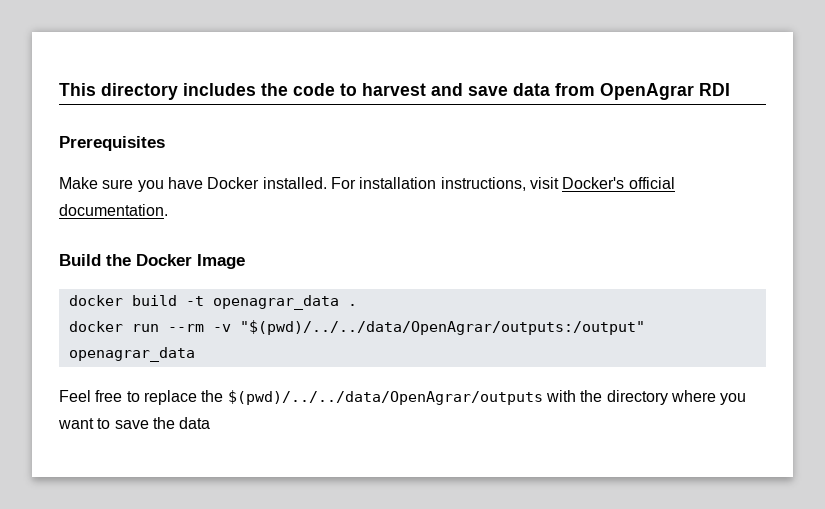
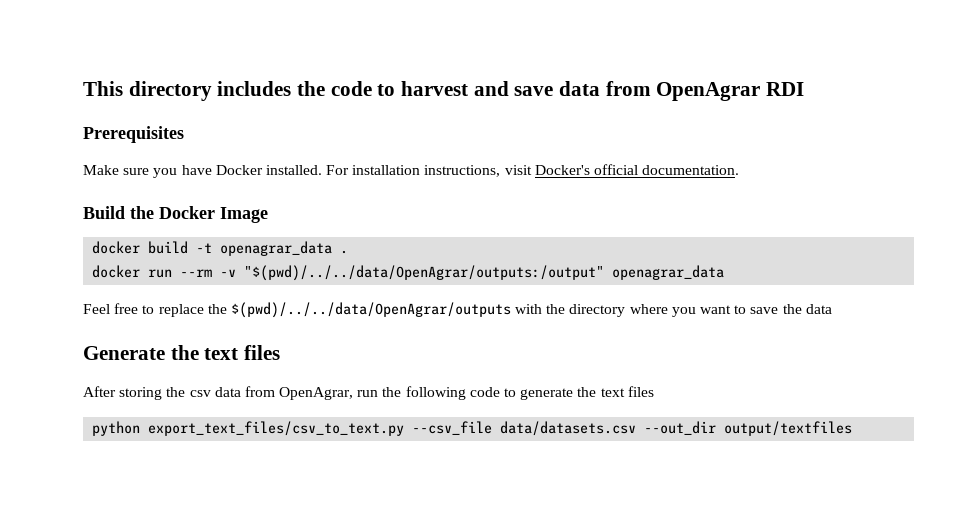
+ Generate the text files
+ After storing the csv data from OpenAgrar, run the following code to generate the text files
+ python export_text_files/csv_to_text.py --csv_file data/datasets.csv --out_dir output/textfiles

